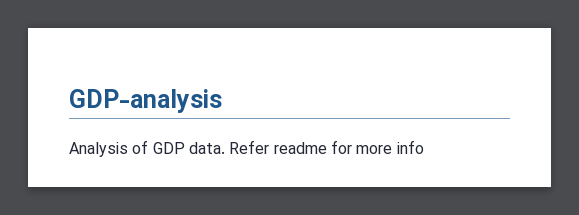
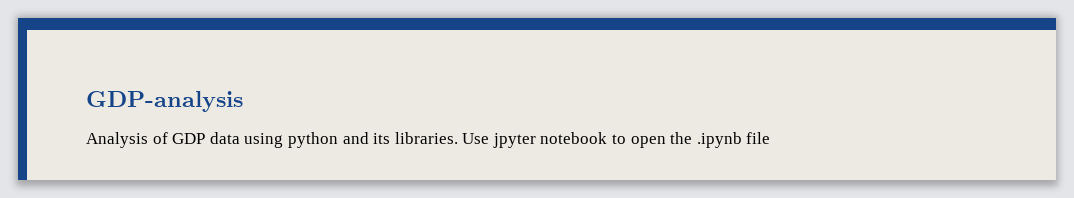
- Analysis of GDP data. Refer readme for more info
+ Analysis of GDP data using python and its libraries. Use jpyter notebook to open the .ipynb file

